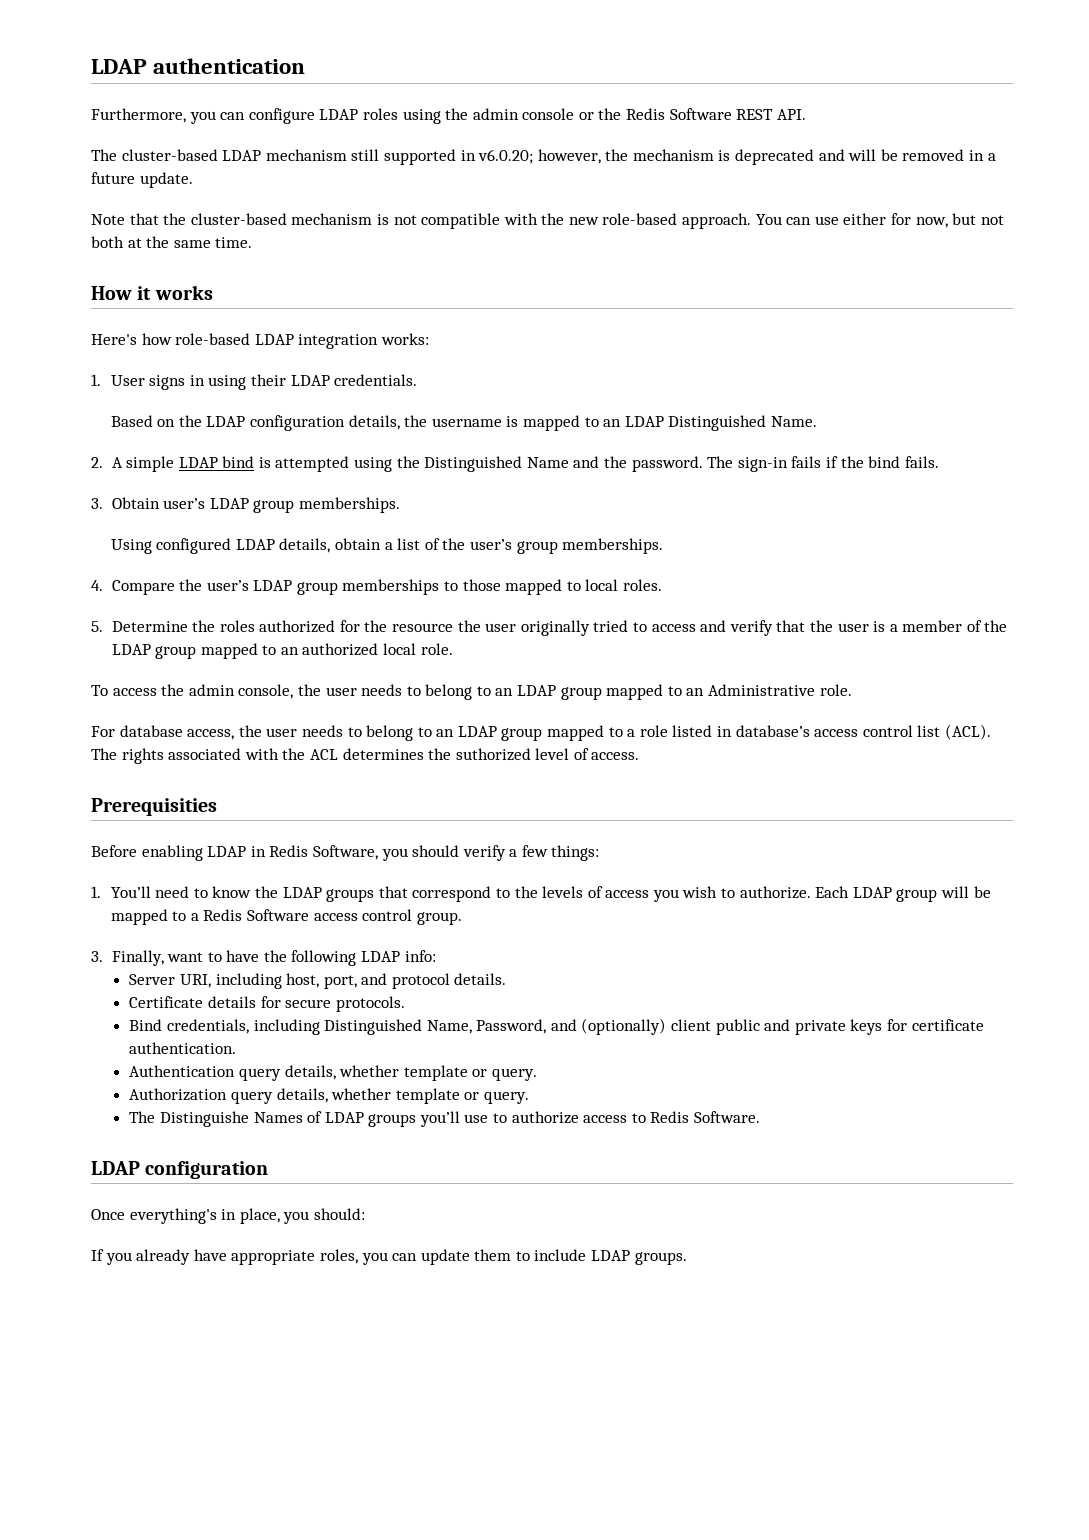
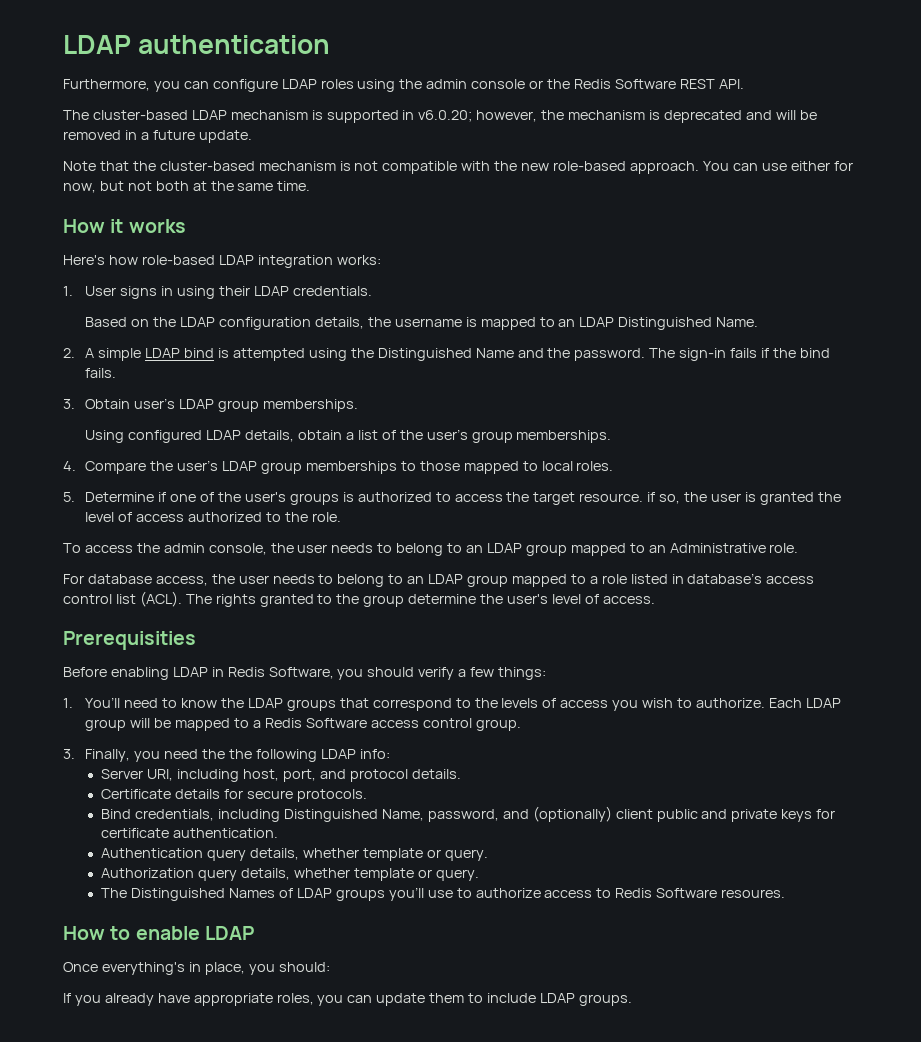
- The cluster-based LDAP mechanism still supported in v6.0.20; however, the mechanism is deprecated and will be removed in a future update.
+ The cluster-based LDAP mechanism is supported in v6.0.20; however, the mechanism is deprecated and will be removed in a future update.
- 5. Determine the roles authorized for the resource the user originally tried to access and verify that the user is a member of the LDAP group mapped to an authorized local role.
+ 5. Determine if one of the user's groups is authorized to access the target resource. if so, the user is granted the level of access authorized to the role.
- The rights associated with the ACL determines the suthorized level of access.
+ The rights granted to the group determine the user's level of access.
- 3. Finally, want to have the following LDAP info:
+ 3. Finally, you need the the following LDAP info:
- Bind credentials, including Distinguished Name, Password, and (optionally) client public and private keys for certificate authentication.
+ Bind credentials, including Distinguished Name, password, and (optionally) client public and private keys for certificate authentication.
- The Distinguishe Names of LDAP groups you’ll use to authorize access to Redis Software.
- LDAP configuration
+ The Distinguished Names of LDAP groups you’ll use to authorize access to Redis Software resoures.
+ How to enable LDAP

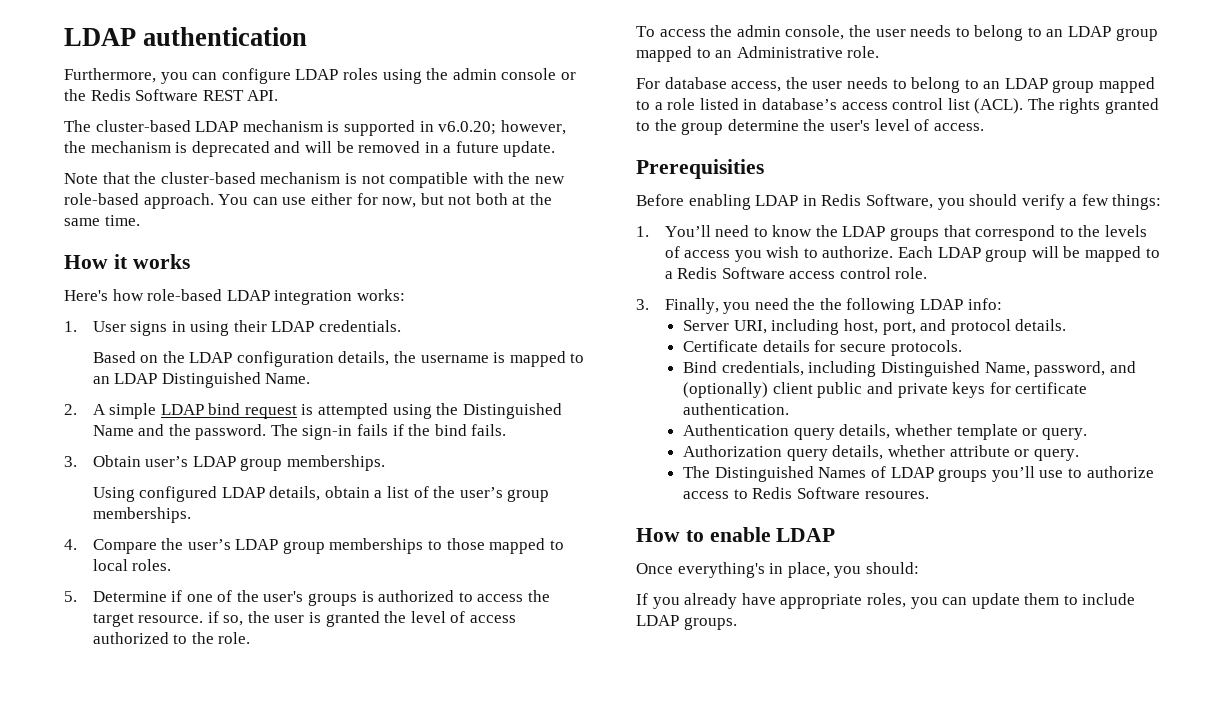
- 2. A simple LDAP bind is attempted using the Distinguished Name and the password.
+ 2. A simple LDAP bind request is attempted using the Distinguished Name and the password.
- Each LDAP group will be mapped to a Redis Software access control group.
+ Each LDAP group will be mapped to a Redis Software access control role.
- Authorization query details, whether template or query.
+ Authorization query details, whether attribute or query.

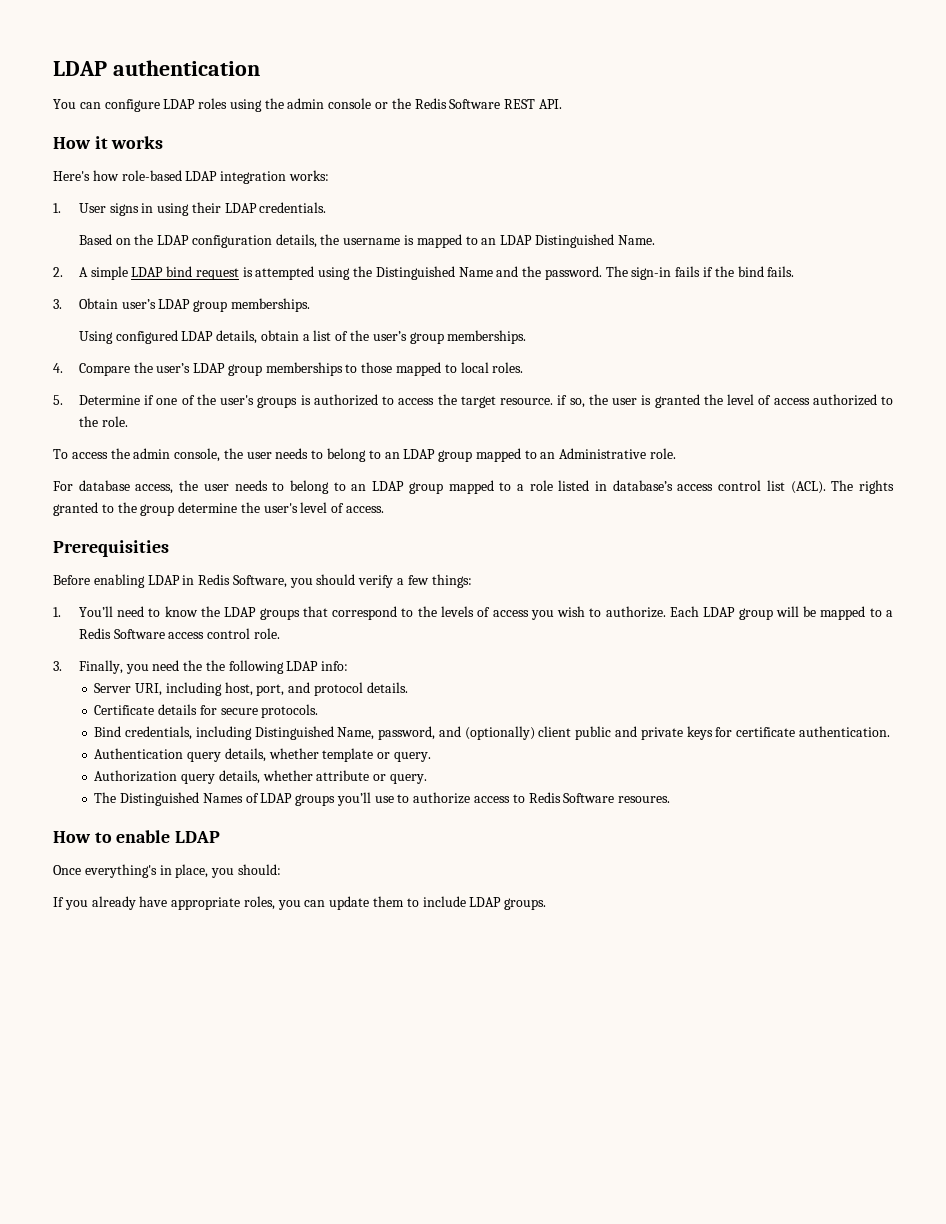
- Furthermore, you can configure LDAP roles using the admin console or the Redis Software REST API.
+ You can configure LDAP roles using the admin console or the Redis Software REST API.
- The cluster-based LDAP mechanism is supported in v6.0.20; however, the mechanism is deprecated and will be removed in a future update.
- Note that the cluster-based mechanism is not compatible with the new role-based approach. You can use either for now, but not both at the same time.

